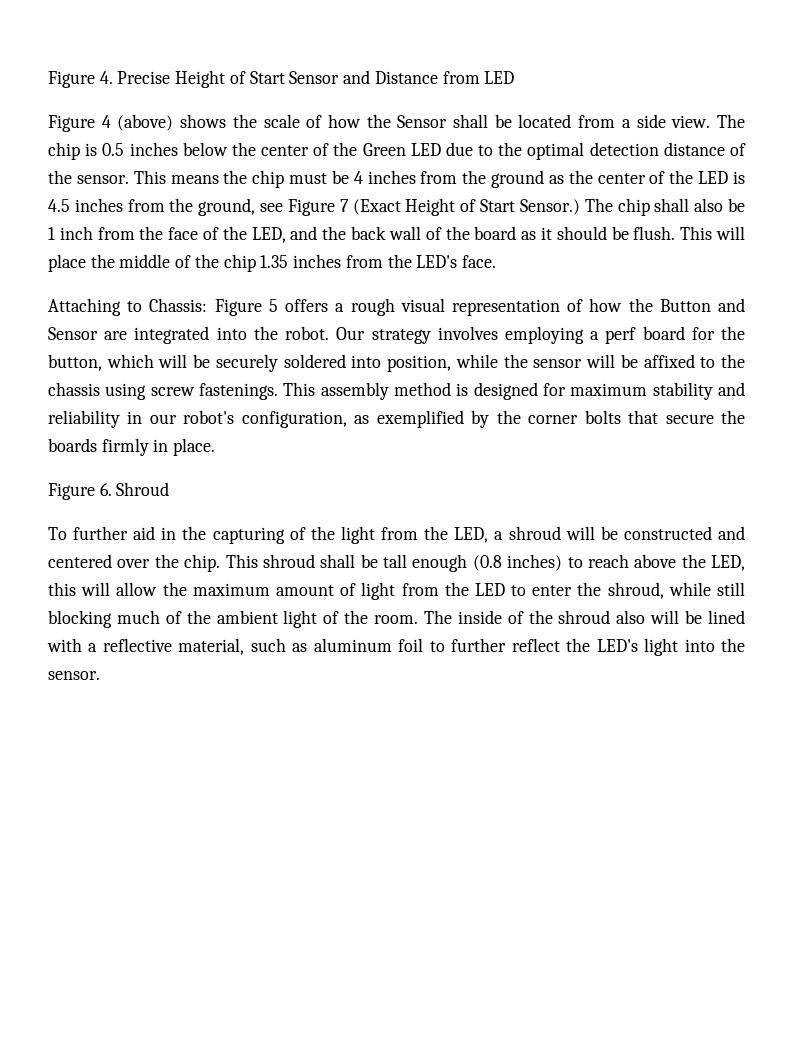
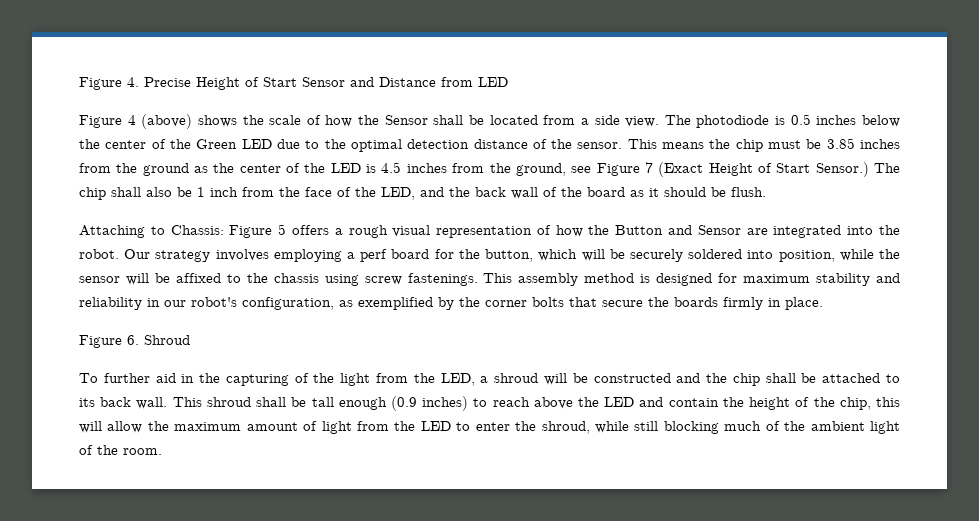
- The chip is 0.5 inches below the center of the Green LED due to the optimal detection distance of the sensor.
+ The photodiode is 0.5 inches below the center of the Green LED due to the optimal detection distance of the sensor.
- This means the chip must be 4 inches from the ground as the center of the LED is 4.5 inches from the ground, see Figure 7 (Exact Height of Start Sensor.)
+ This means the chip must be 3.85 inches from the ground as the center of the LED is 4.5 inches from the ground, see Figure 7 (Exact Height of Start Sensor.)
- This will place the middle of the chip 1.35 inches from the LED's face.
- To further aid in the capturing of the light from the LED, a shroud will be constructed and centered over the chip.
+ To further aid in the capturing of the light from the LED, a shroud will be constructed and the chip shall be attached to its back wall.
- This shroud shall be tall enough (0.8 inches) to reach above the LED, this will allow the maximum amount of light from the LED to enter the shroud, while still blocking much of the ambient light of the room. The inside of the shroud also will be lined with a reflective material, such as aluminum foil to further reflect the LED's light into the sensor.
+ This shroud shall be tall enough (0.9 inches) to reach above the LED and contain the height of the chip, this will allow the maximum amount of light from the LED to enter the shroud, while still blocking much of the ambient light of the room.

